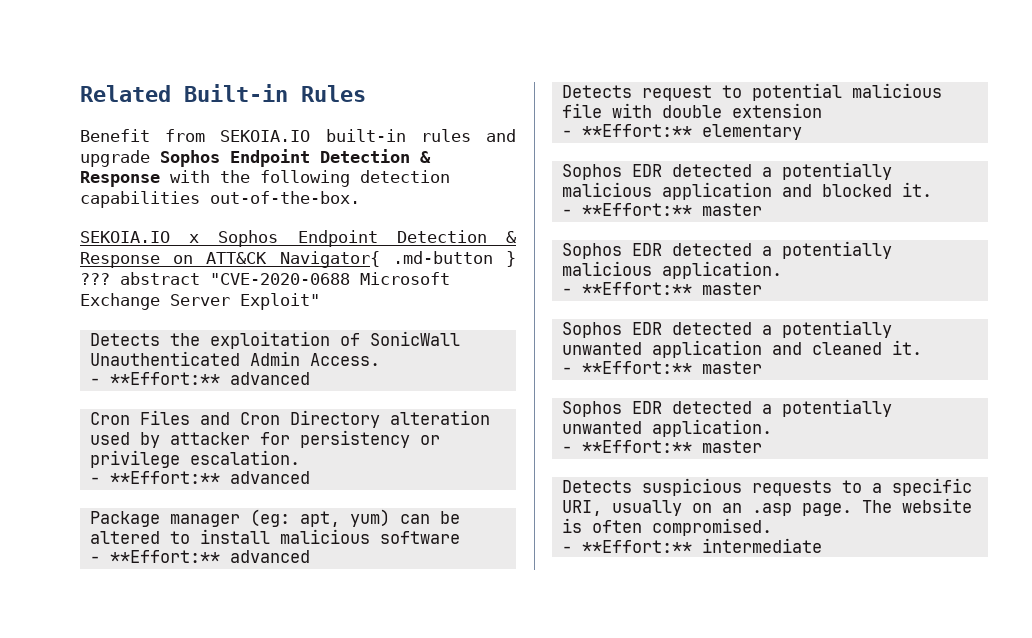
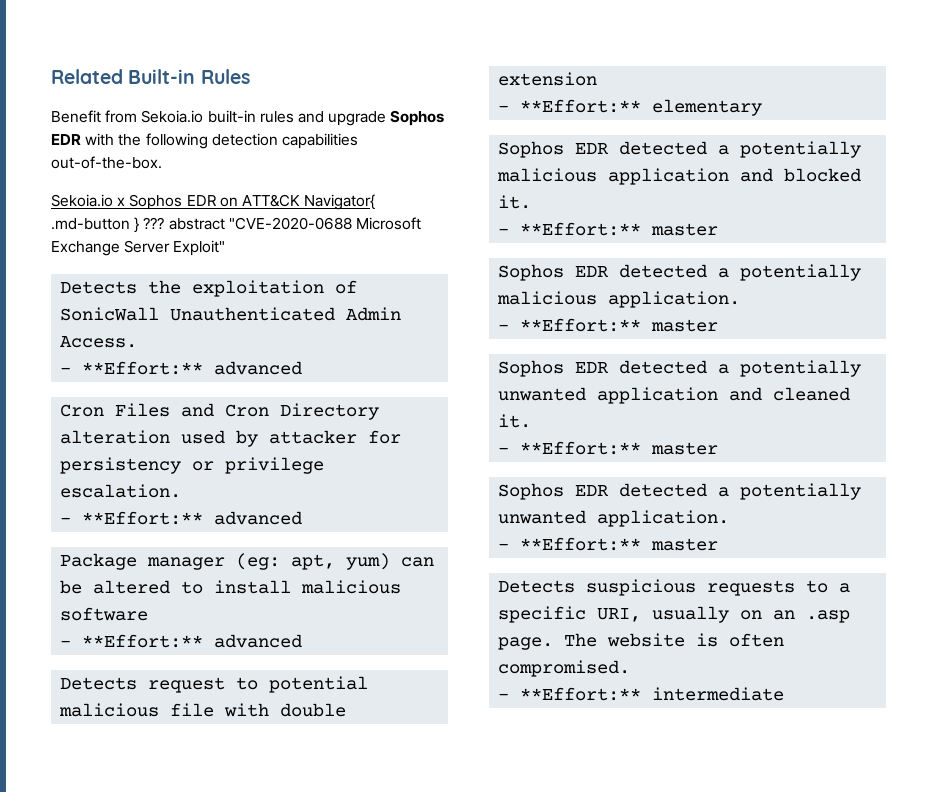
- Benefit from SEKOIA.IO built-in rules and upgrade Sophos Endpoint Detection & Response with the following detection capabilities out-of-the-box.
+ Benefit from Sekoia.io built-in rules and upgrade Sophos EDR with the following detection capabilities out-of-the-box.
- SEKOIA.IO x Sophos Endpoint Detection & Response on ATT&CK Navigator{ .md-button } ??? abstract "CVE-2020-0688 Microsoft Exchange Server Exploit"
+ Sekoia.io x Sophos EDR on ATT&CK Navigator{ .md-button } ??? abstract "CVE-2020-0688 Microsoft Exchange Server Exploit"

